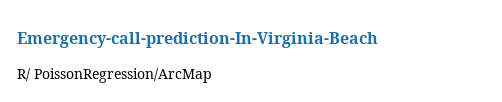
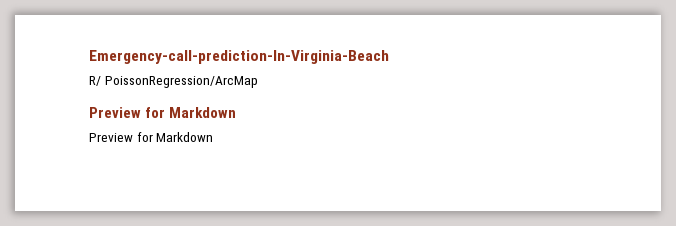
  R/ PoissonRegression/ArcMap
+ Preview for Markdown
+ Preview for Markdown

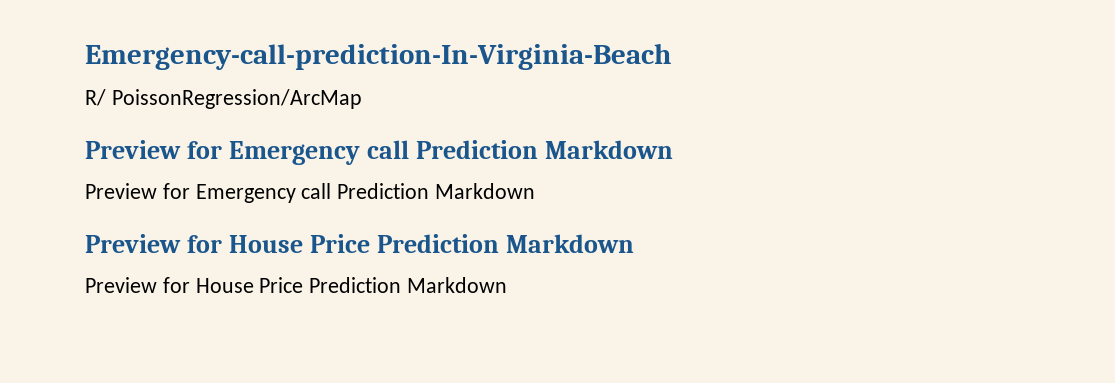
  R/ PoissonRegression/ArcMap
- Preview for Markdown
- Preview for Markdown
+ Preview for Emergency call Prediction Markdown
+ Preview for Emergency call Prediction Markdown
+ Preview for House Price Prediction Markdown
+ Preview for House Price Prediction Markdown

